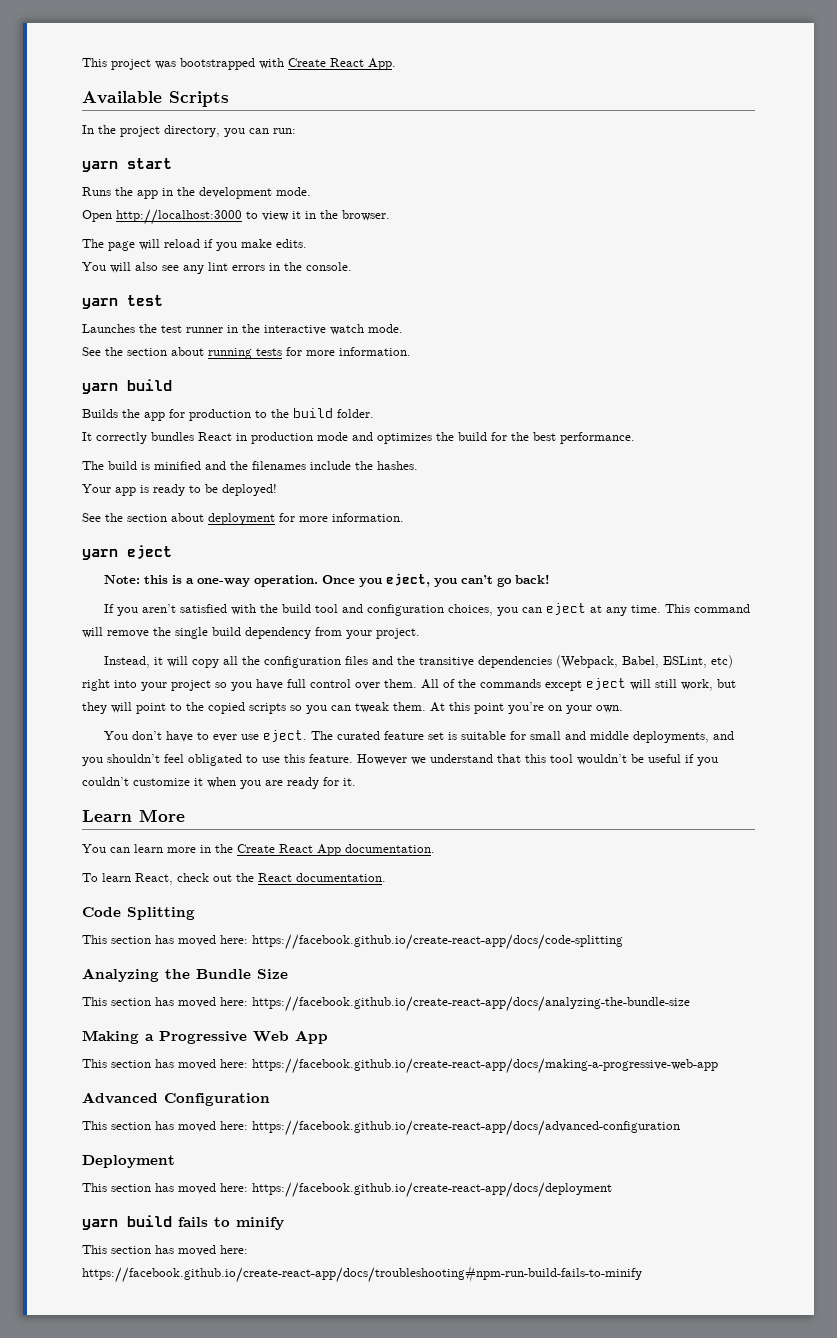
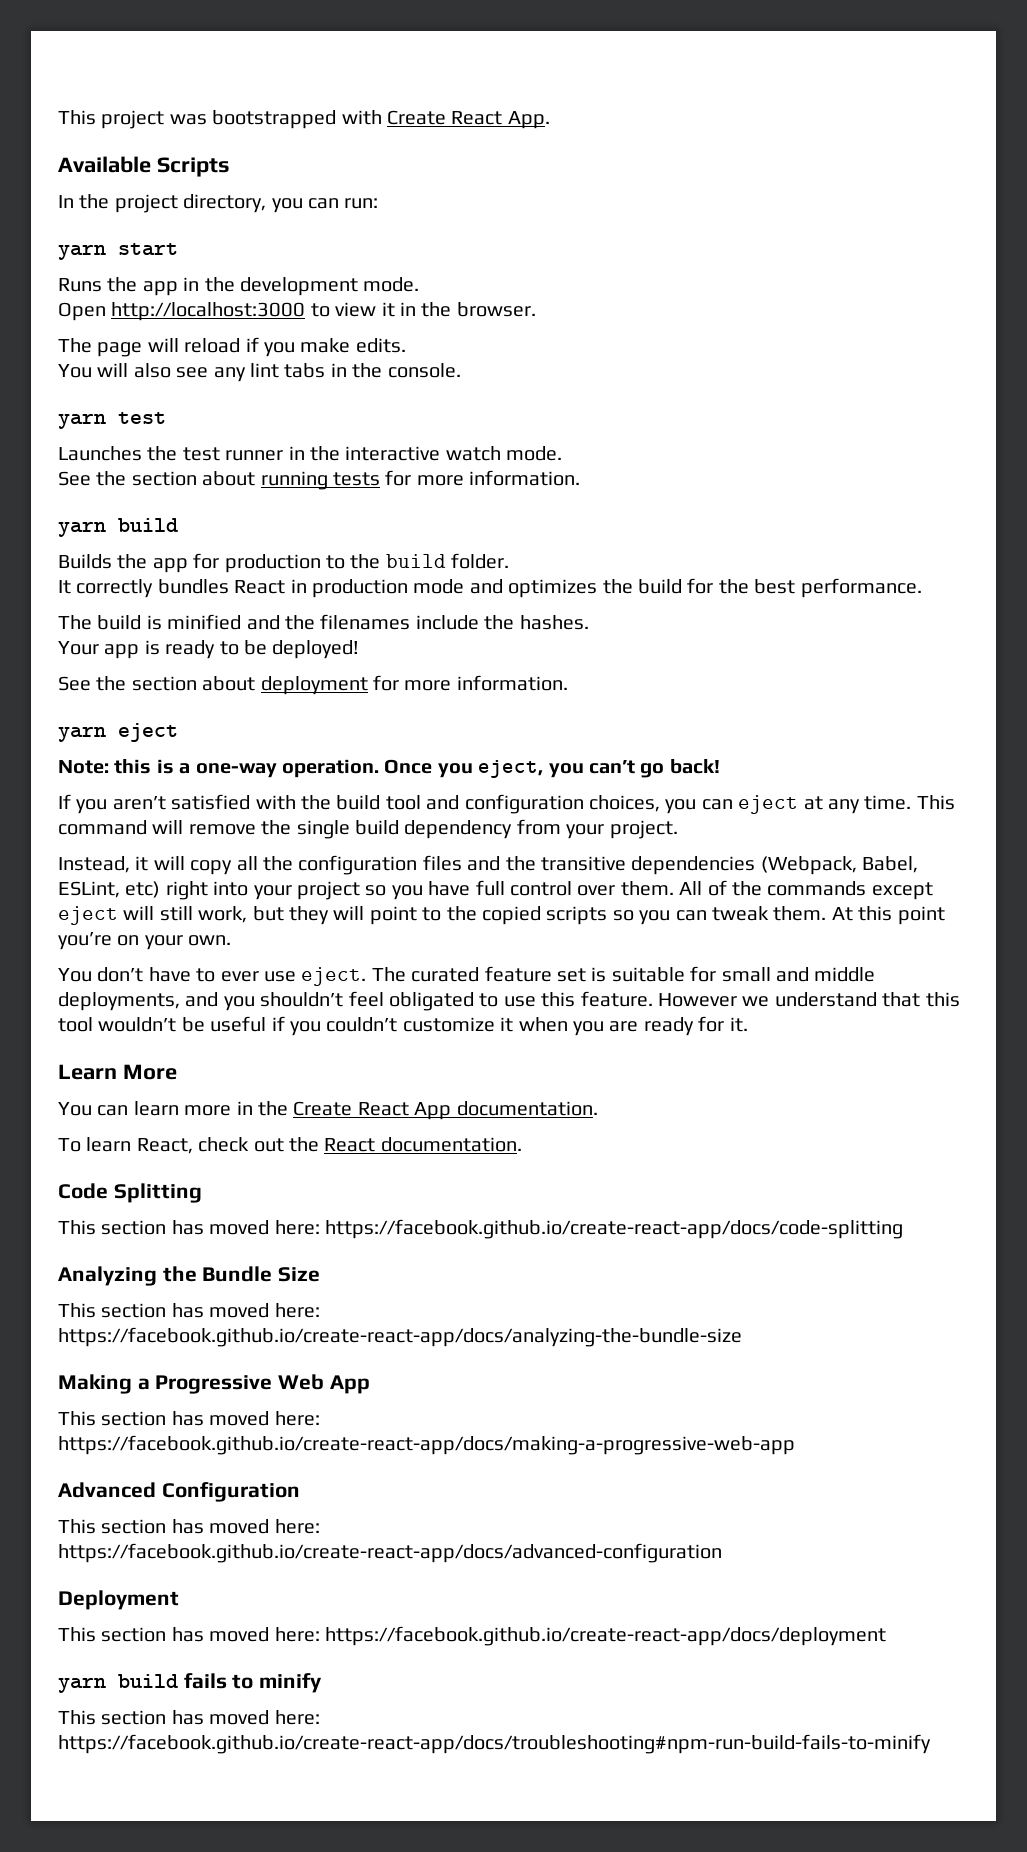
- You will also see any lint errors in the console.
+ You will also see any lint tabs in the console.

